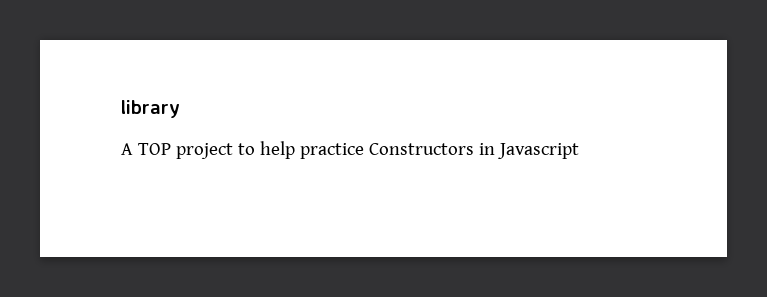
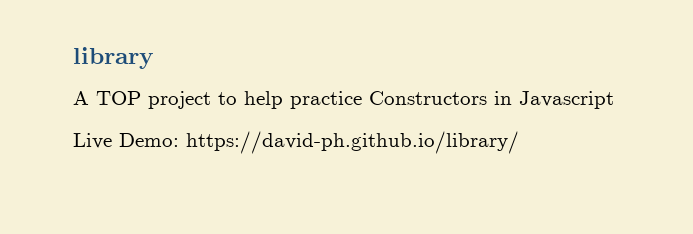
+ Live Demo: https://david-ph.github.io/library/

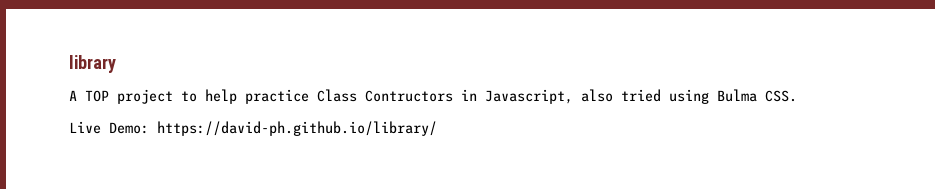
- A TOP project to help practice Constructors in Javascript
+ A TOP project to help practice Class Contructors in Javascript, also tried using Bulma CSS.

